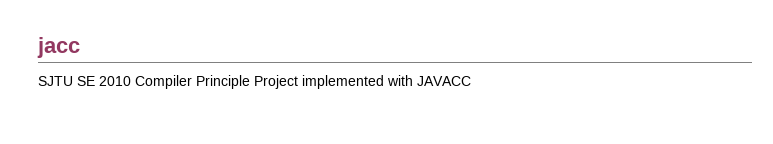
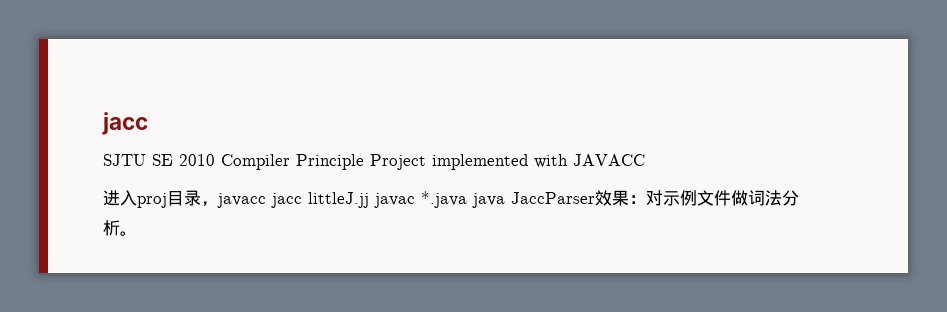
+ 进入proj目录，javacc jacc littleJ.jj javac *.java java JaccParser效果：对示例文件做词法分析。

